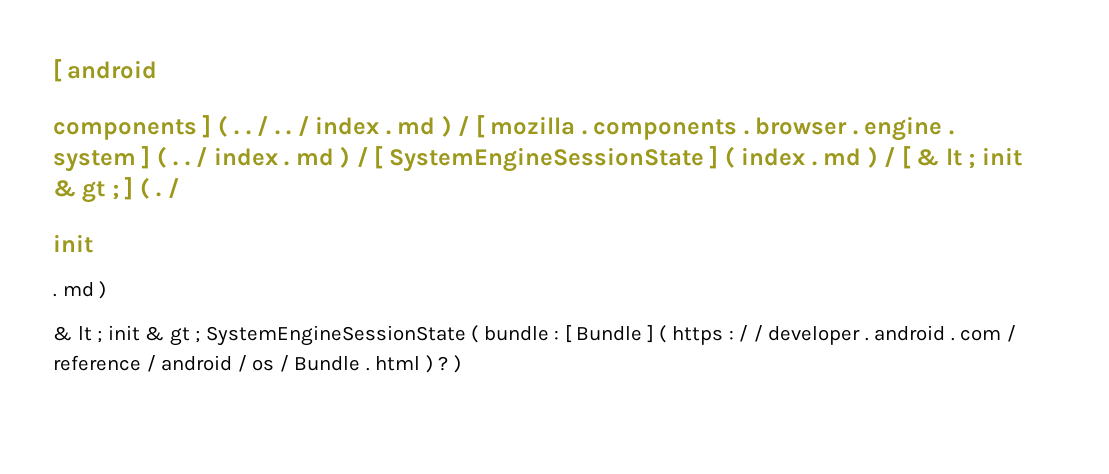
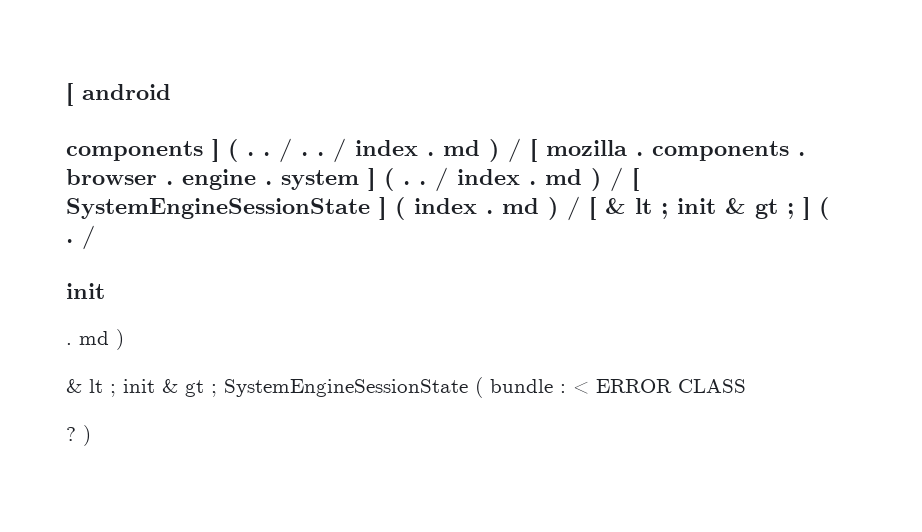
- & lt ; init & gt ; SystemEngineSessionState ( bundle : [ Bundle ] ( https : / / developer . android . com / reference / android / os / Bundle . html ) ? )
+ & lt ; init & gt ; SystemEngineSessionState ( bundle : < ERROR CLASS
+ ? )

